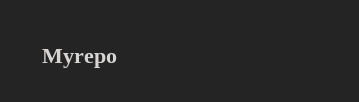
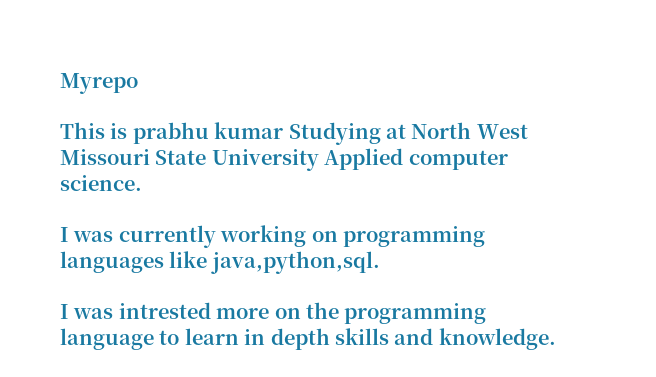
+ This is prabhu kumar Studying at North West Missouri State University Applied computer science.
+ I was currently working on programming languages like java,python,sql.
+ I was intrested more on the programming language to learn in depth skills and knowledge.

